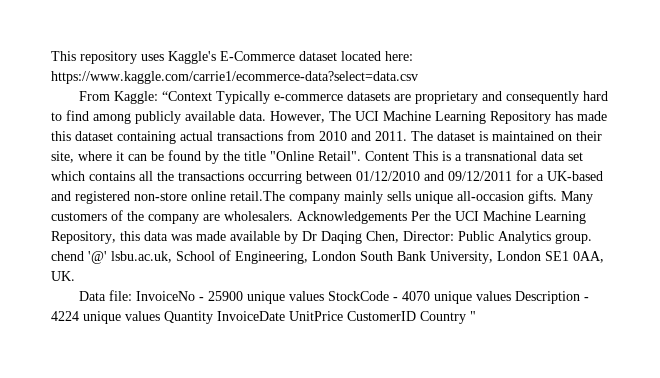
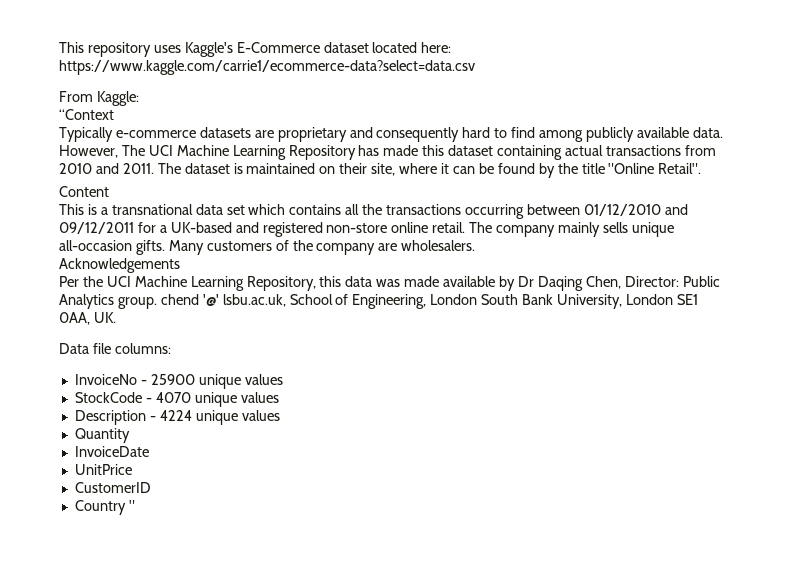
- From Kaggle: “Context Typically e-commerce datasets are proprietary and consequently hard to find among publicly available data.
+ From Kaggle:
+ “Context
+ Typically e-commerce datasets are proprietary and consequently hard to find among publicly available data.
- The dataset is maintained on their site, where it can be found by the title "Online Retail". Content This is a transnational data set which contains all the transactions occurring between 01/12/2010 and 09/12/2011 for a UK-based and registered non-store online retail.The company mainly sells unique all-occasion gifts.
+ The dataset is maintained on their site, where it can be found by the title "Online Retail".
+ Content
+ This is a transnational data set which contains all the transactions occurring between 01/12/2010 and 09/12/2011 for a UK-based and registered non-store online retail. The company mainly sells unique all-occasion gifts.
- Many customers of the company are wholesalers. Acknowledgements Per the UCI Machine Learning Repository, this data was made available by Dr Daqing Chen, Director: Public Analytics group. chend '@' lsbu.ac.uk, School of Engineering, London South Bank University, London SE1 0AA, UK.
+ Many customers of the company are wholesalers.
+ Acknowledgements
+ Per the UCI Machine Learning Repository, this data was made available by Dr Daqing Chen, Director: Public Analytics group. chend '@' lsbu.ac.uk, School of Engineering, London South Bank University, London SE1 0AA, UK.
- Data file: InvoiceNo - 25900 unique values StockCode - 4070 unique values Description - 4224 unique values Quantity InvoiceDate UnitPrice CustomerID Country "
+ Data file columns:
+ InvoiceNo - 25900 unique values
+ StockCode - 4070 unique values
+ Description - 4224 unique values
+ Quantity
+ InvoiceDate
+ UnitPrice
+ CustomerID
+ Country "

